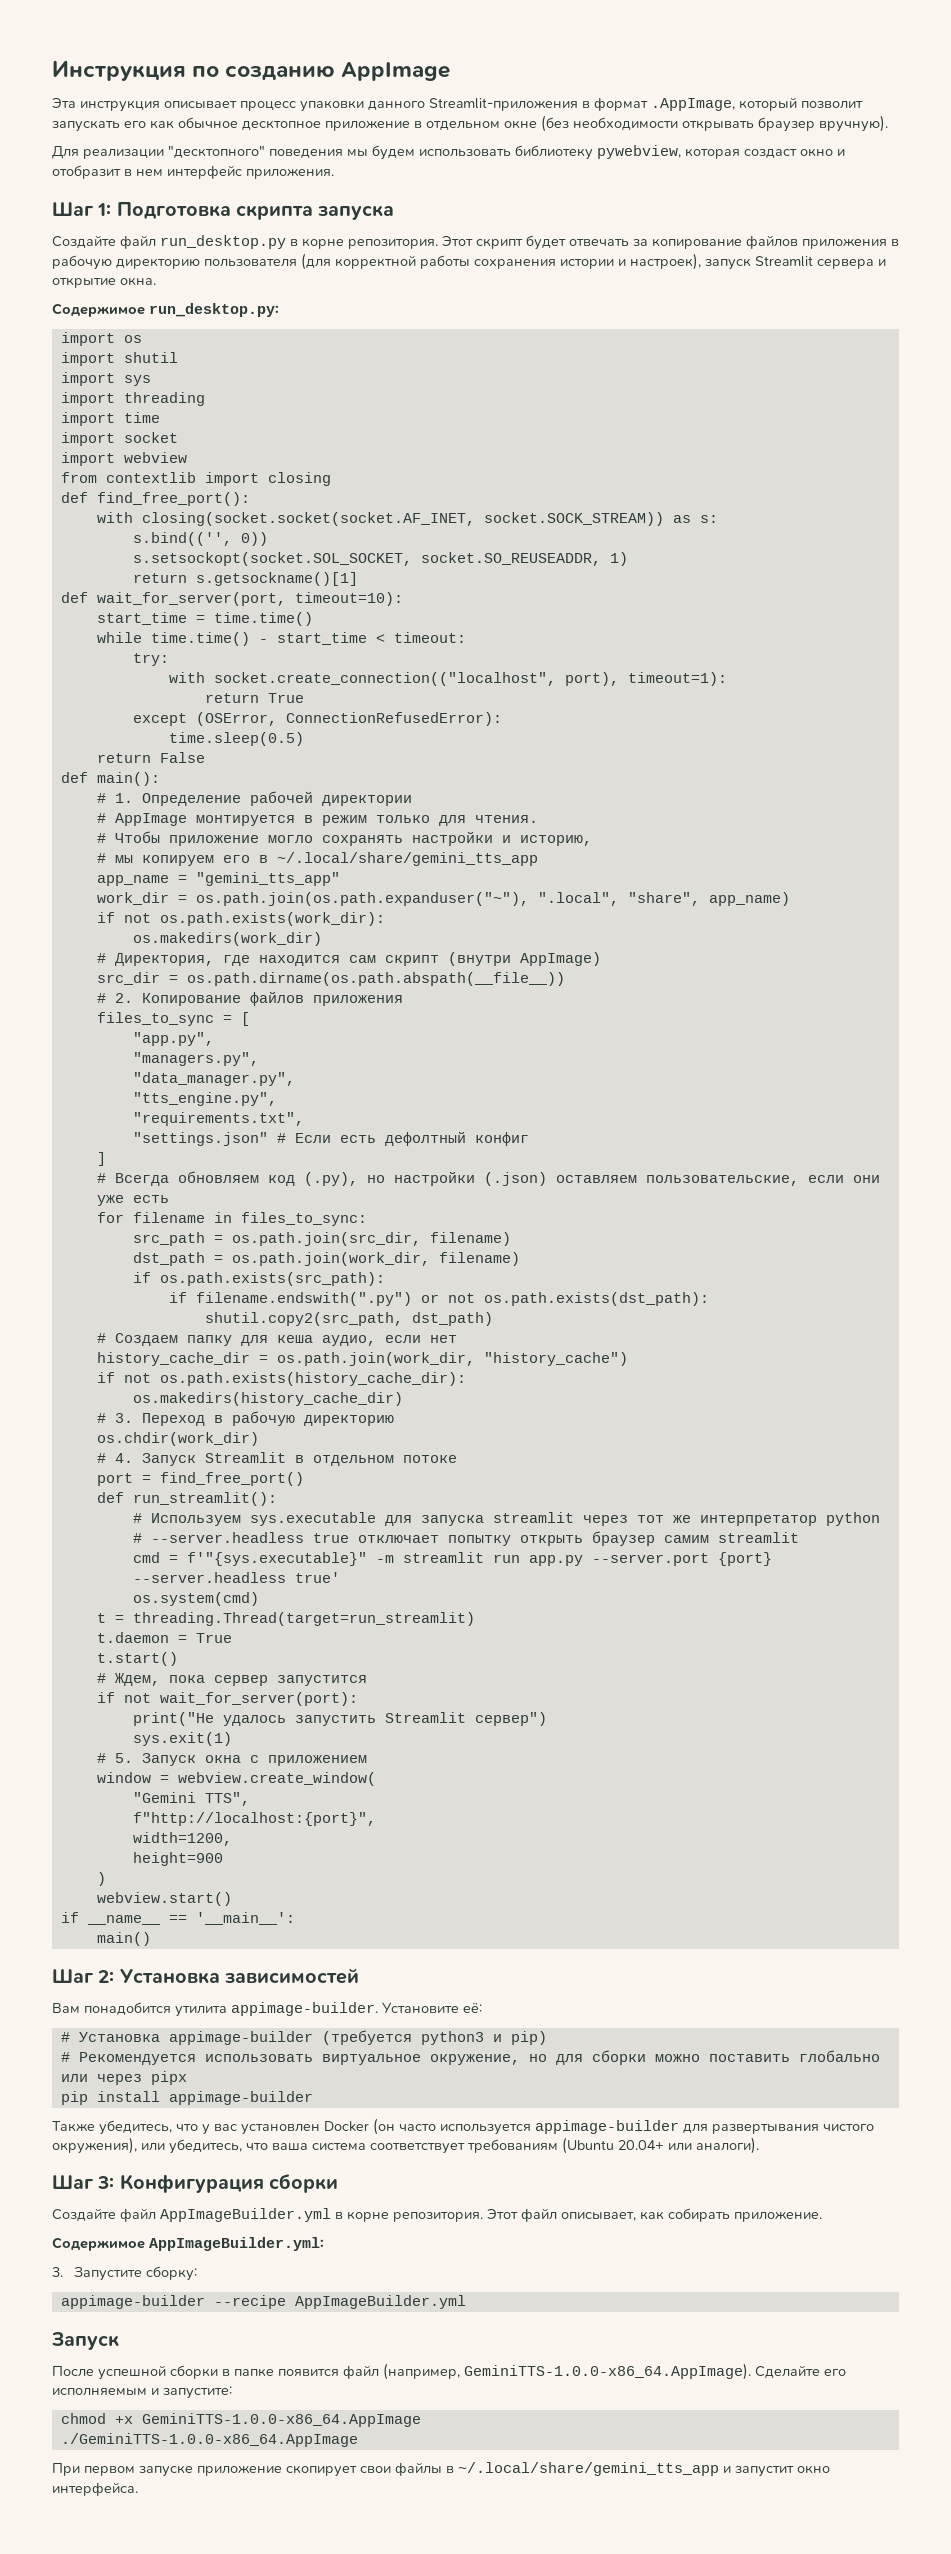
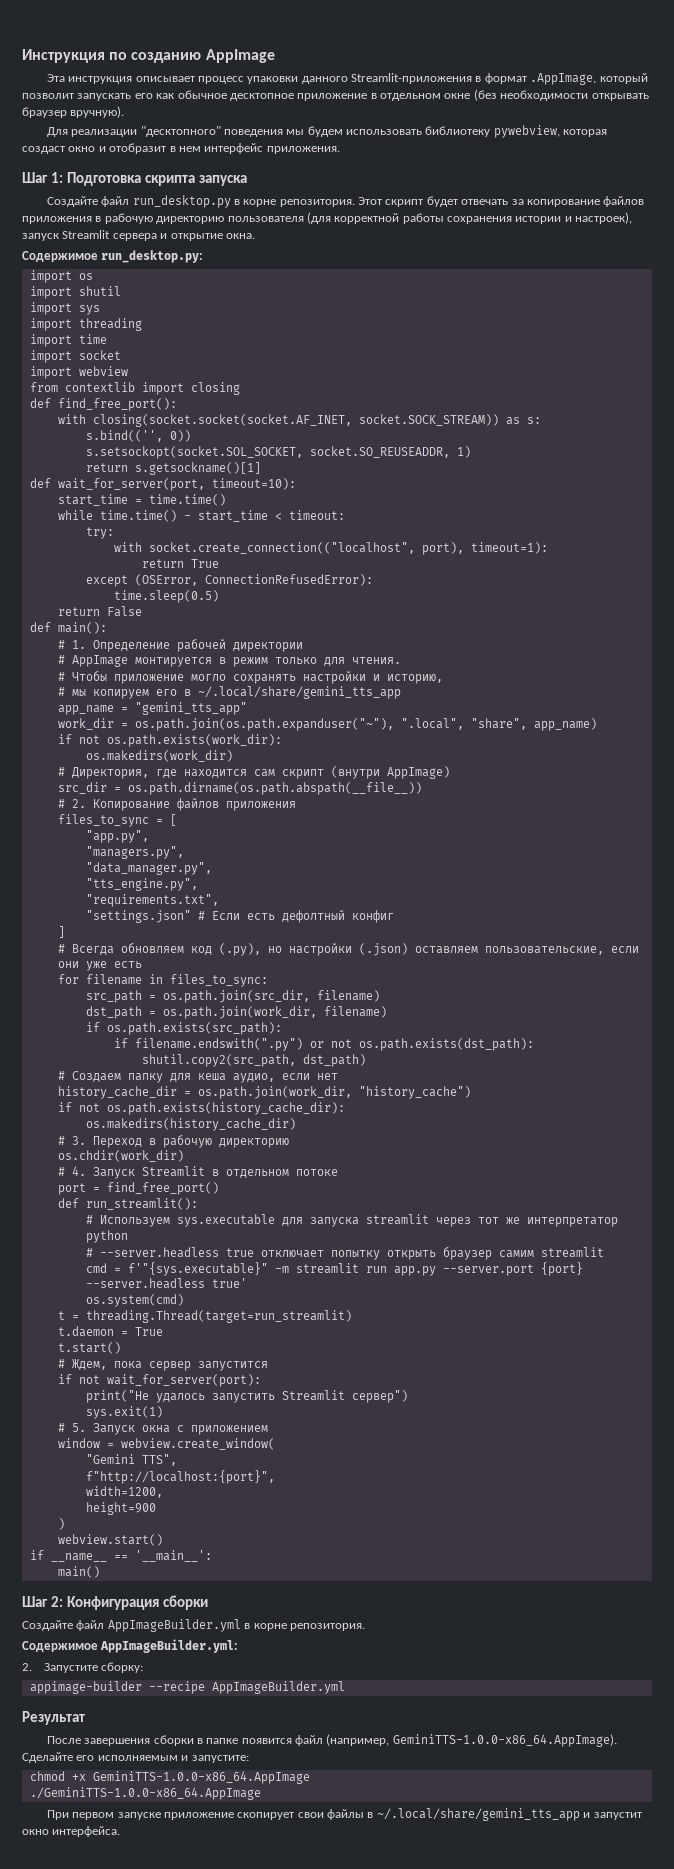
- Шаг 2: Установка зависимостей
- Вам понадобится утилита appimage-builder. Установите её:
- # Установка appimage-builder (требуется python3 и pip)
- # Рекомендуется использовать виртуальное окружение, но для сборки можно поставить глобально или через pipx
- pip install appimage-builder
- Также убедитесь, что у вас установлен Docker (он часто используется appimage-builder для развертывания чистого окружения), или убедитесь, что ваша система соответствует требованиям (Ubuntu 20.04+ или аналоги).
- Шаг 3: Конфигурация сборки
+ Шаг 2: Конфигурация сборки
- Этот файл описывает, как собирать приложение.
- 3. Запустите сборку:
+ 2. Запустите сборку:
  appimage-builder --recipe AppImageBuilder.yml
- Запуск
+ Результат
- После успешной сборки в папке появится файл (например, GeminiTTS-1.0.0-x86_64.AppImage). Сделайте его исполняемым и запустите:
+ После завершения сборки в папке появится файл (например, GeminiTTS-1.0.0-x86_64.AppImage). Сделайте его исполняемым и запустите:

